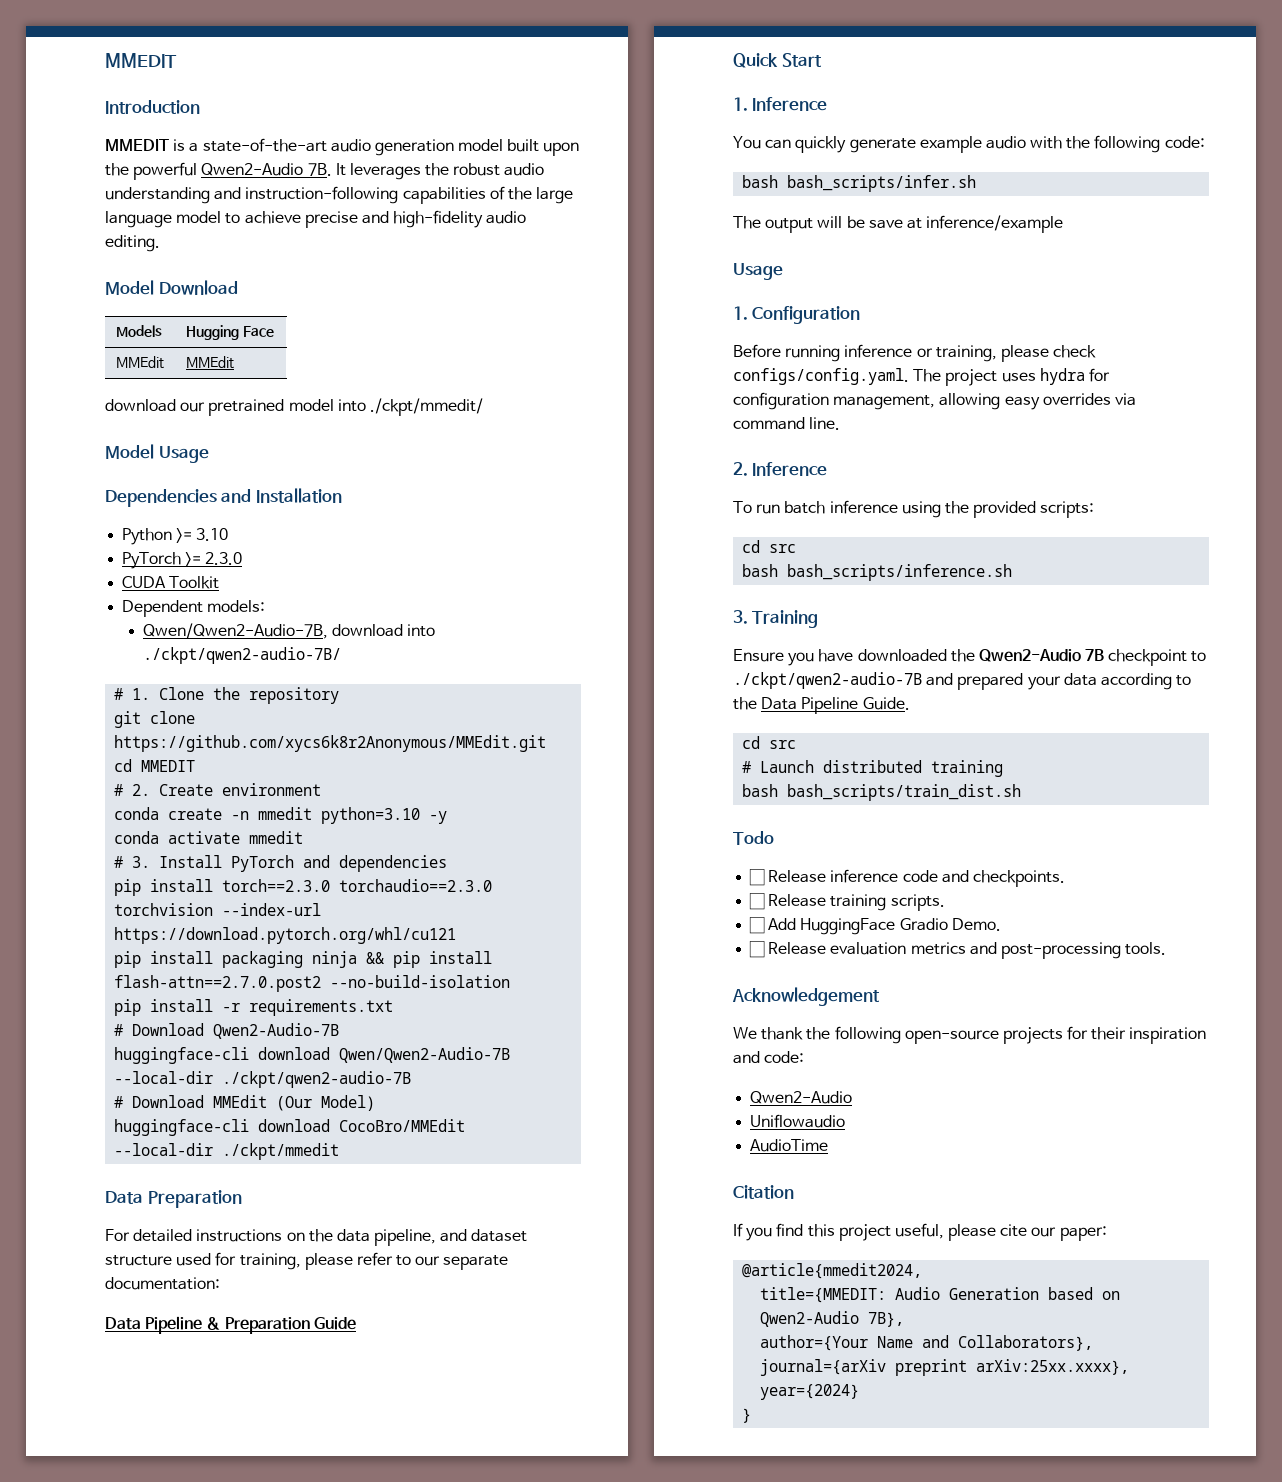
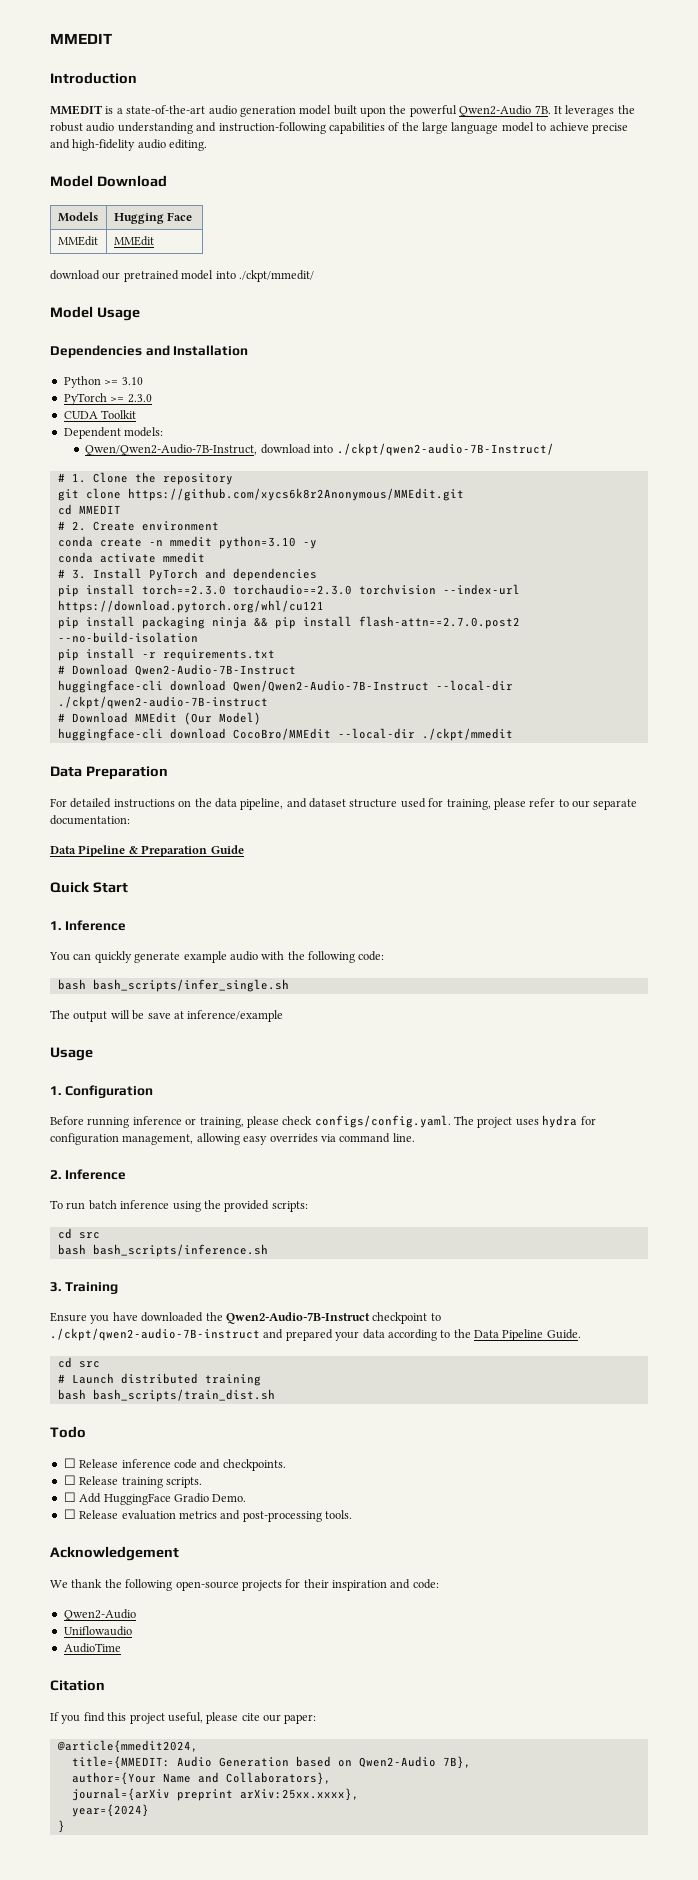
- Qwen/Qwen2-Audio-7B, download into ./ckpt/qwen2-audio-7B/
+ Qwen/Qwen2-Audio-7B-Instruct, download into ./ckpt/qwen2-audio-7B-Instruct/
- # Download Qwen2-Audio-7B
- huggingface-cli download Qwen/Qwen2-Audio-7B --local-dir ./ckpt/qwen2-audio-7B
+ # Download Qwen2-Audio-7B-Instruct
+ huggingface-cli download Qwen/Qwen2-Audio-7B-Instruct --local-dir ./ckpt/qwen2-audio-7B-instruct
- bash bash_scripts/infer.sh
+ bash bash_scripts/infer_single.sh
- Ensure you have downloaded the Qwen2-Audio 7B checkpoint to ./ckpt/qwen2-audio-7B and prepared your data according to the Data Pipeline Guide.
+ Ensure you have downloaded the Qwen2-Audio-7B-Instruct checkpoint to ./ckpt/qwen2-audio-7B-instruct and prepared your data according to the Data Pipeline Guide.

